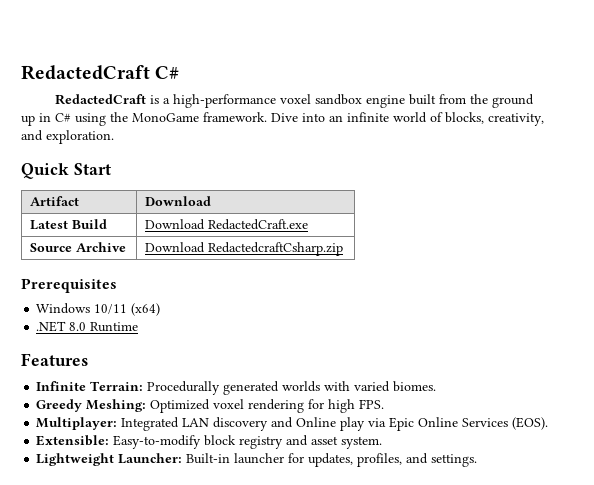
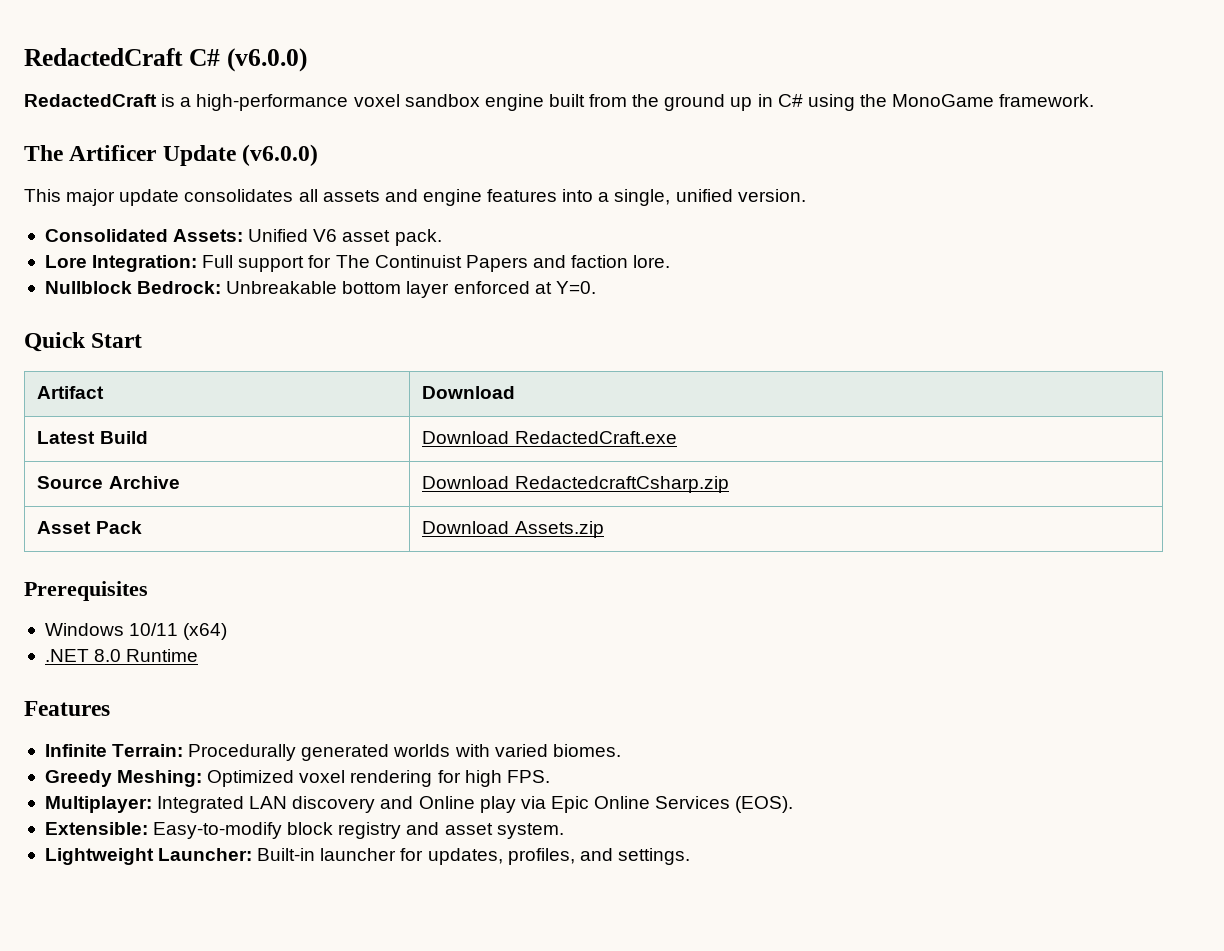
- RedactedCraft C#
+ RedactedCraft C# (v6.0.0)
- RedactedCraft is a high-performance voxel sandbox engine built from the ground up in C# using the MonoGame framework. Dive into an infinite world of blocks, creativity, and exploration.
+ RedactedCraft is a high-performance voxel sandbox engine built from the ground up in C# using the MonoGame framework.
+ The Artificer Update (v6.0.0)
+ This major update consolidates all assets and engine features into a single, unified version.
+ Consolidated Assets: Unified V6 asset pack.
+ Lore Integration: Full support for The Continuist Papers and faction lore.
+ Nullblock Bedrock: Unbreakable bottom layer enforced at Y=0.
+ Asset Pack | Download Assets.zip

